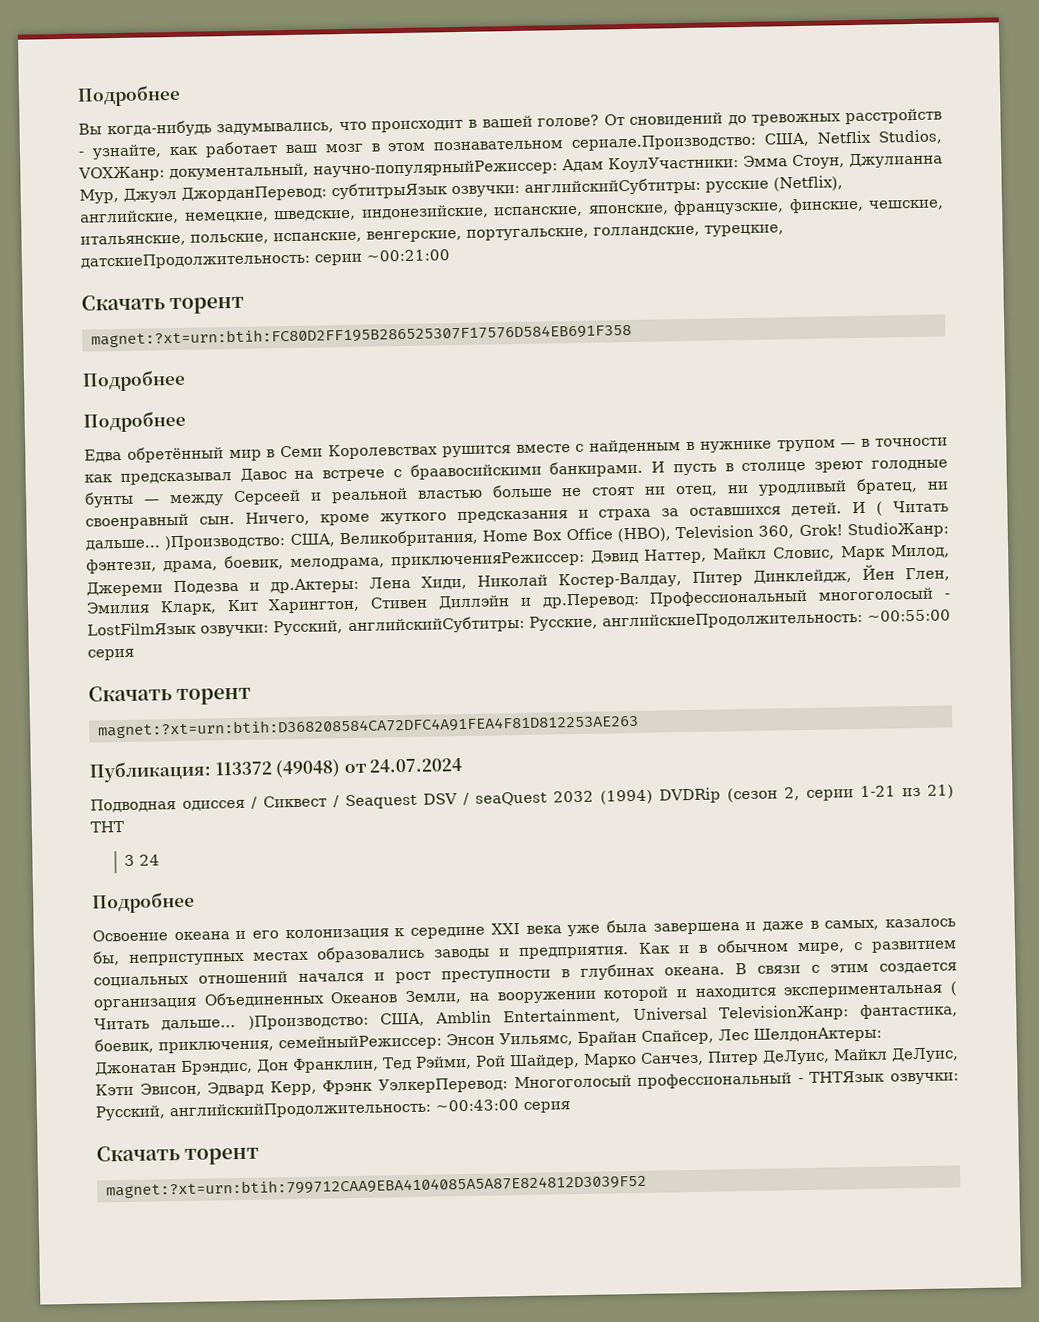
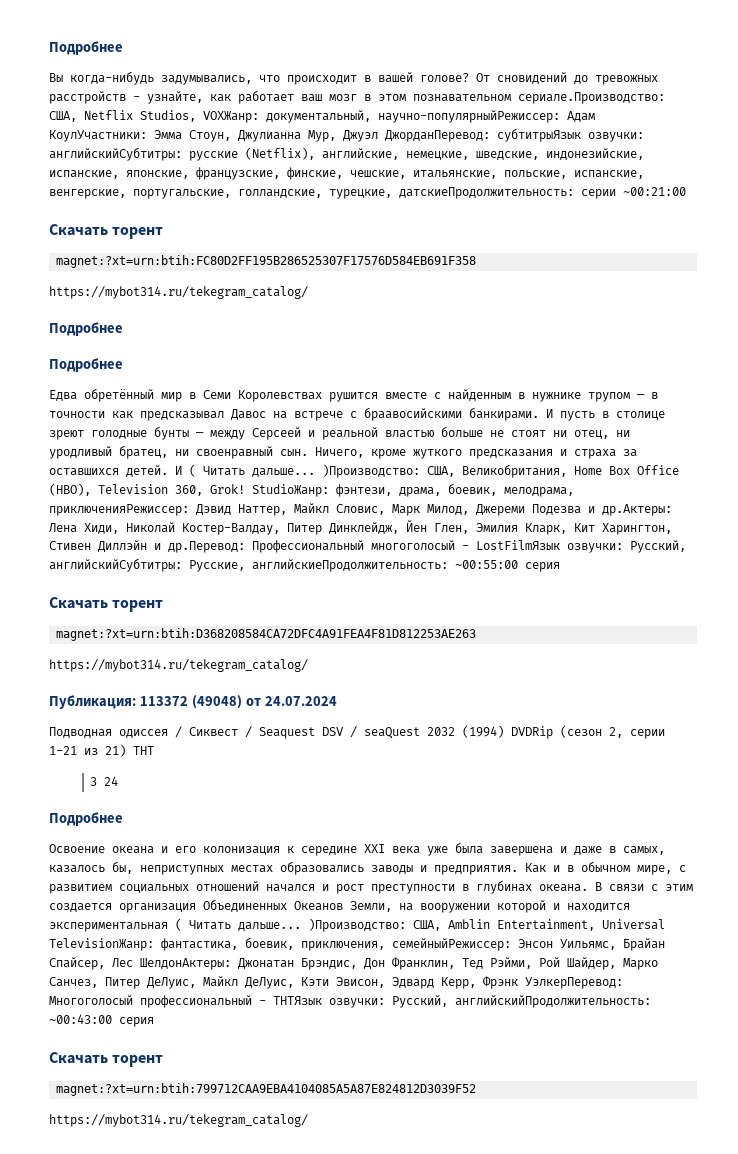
  magnet:?xt=urn:btih:FC80D2FF195B286525307F17576D584EB691F358
+ https://mybot314.ru/tekegram_catalog/
  magnet:?xt=urn:btih:D368208584CA72DFC4A91FEA4F81D812253AE263
+ https://mybot314.ru/tekegram_catalog/
  magnet:?xt=urn:btih:799712CAA9EBA4104085A5A87E824812D3039F52
+ https://mybot314.ru/tekegram_catalog/

